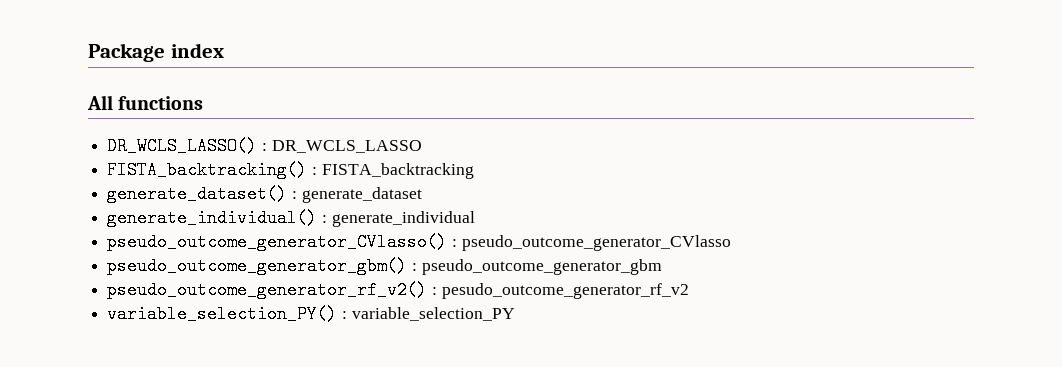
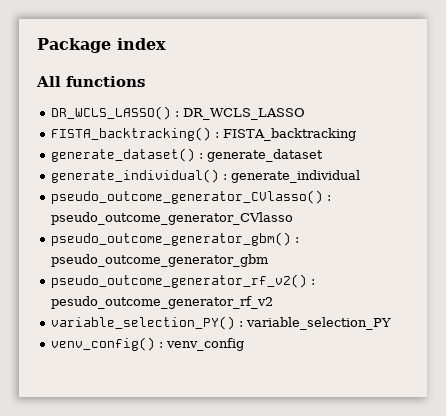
+ venv_config() : venv_config

